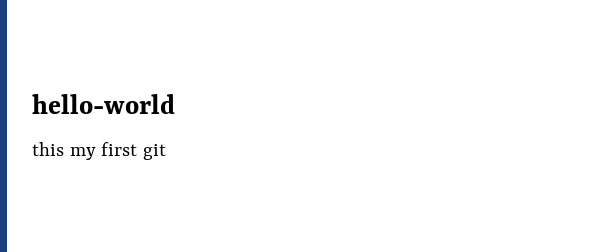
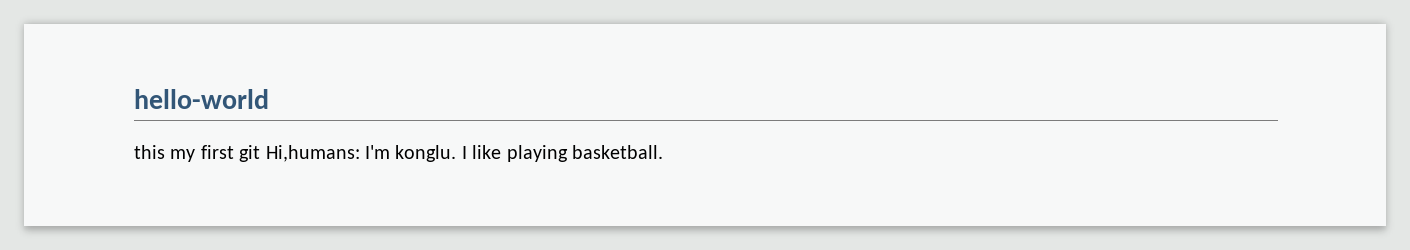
- this my first git
+ this my first git Hi,humans: I'm konglu. I like playing basketball.

